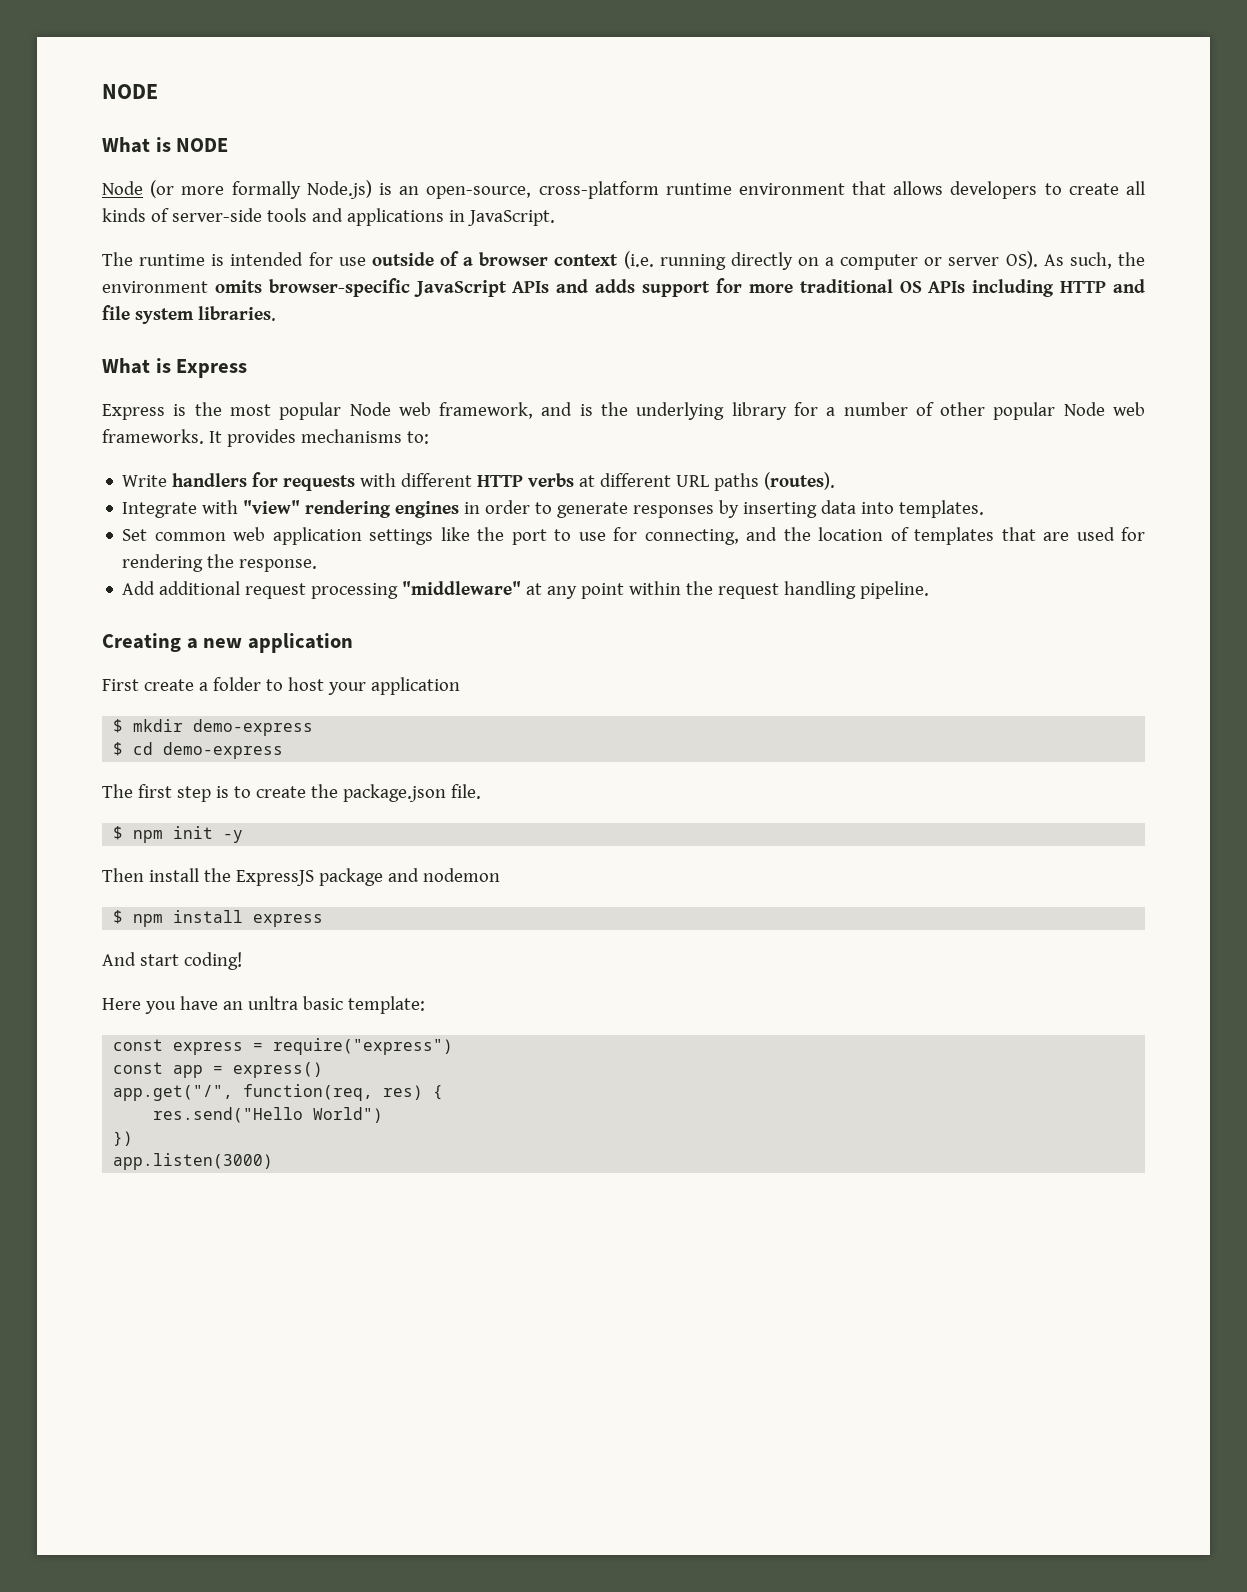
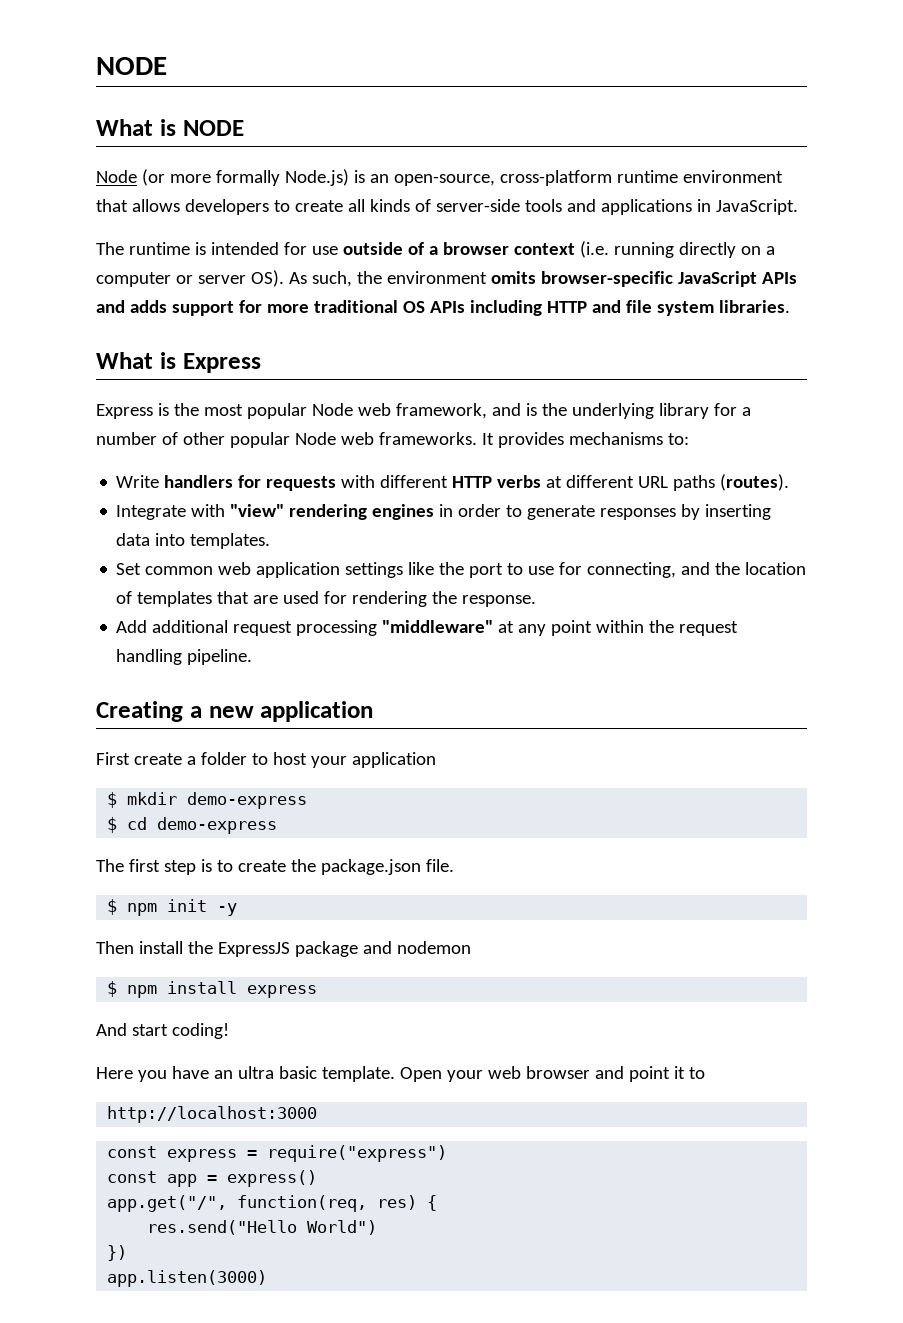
- Here you have an unltra basic template:
+ Here you have an ultra basic template. Open your web browser and point it to
+ http://localhost:3000

